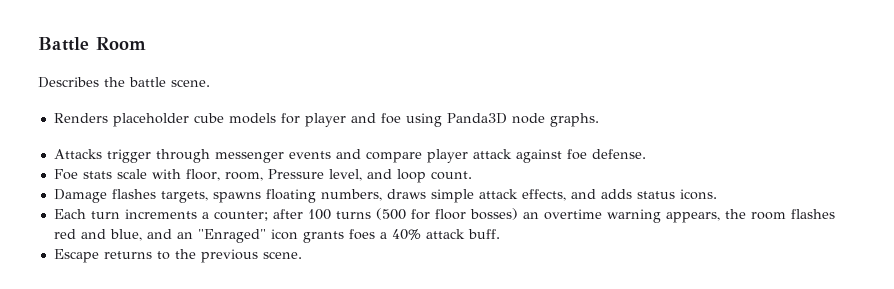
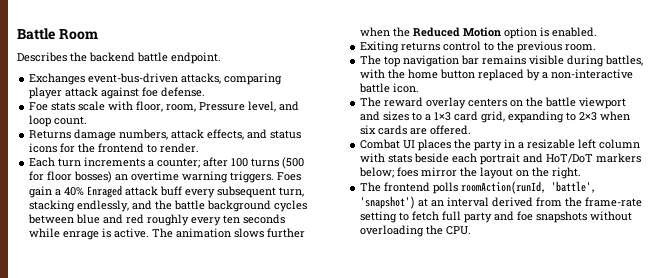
- Describes the battle scene.
- Renders placeholder cube models for player and foe using Panda3D node graphs.
- Attacks trigger through messenger events and compare player attack against foe defense.
+ Describes the backend battle endpoint.
+ Exchanges event-bus-driven attacks, comparing player attack against foe defense.
- Damage flashes targets, spawns floating numbers, draws simple attack effects, and adds status icons.
+ Returns damage numbers, attack effects, and status icons for the frontend to render.
- Each turn increments a counter; after 100 turns (500 for floor bosses) an overtime warning appears, the room flashes red and blue, and an "Enraged" icon grants foes a 40% attack buff.
- Escape returns to the previous scene.
+ Each turn increments a counter; after 100 turns (500 for floor bosses) an overtime warning triggers. Foes gain a 40% Enraged attack buff every subsequent turn, stacking endlessly, and the battle background cycles between blue and red roughly every ten seconds while enrage is active. The animation slows further when the Reduced Motion option is enabled.
+ Exiting returns control to the previous room.
+ The top navigation bar remains visible during battles, with the home button replaced by a non-interactive battle icon.
+ The reward overlay centers on the battle viewport and sizes to a 1×3 card grid, expanding to 2×3 when six cards are offered.
+ Combat UI places the party in a resizable left column with stats beside each portrait and HoT/DoT markers below; foes mirror the layout on the right.
+ The frontend polls roomAction(runId, 'battle', 'snapshot') at an interval derived from the frame-rate setting to fetch full party and foe snapshots without overloading the CPU.

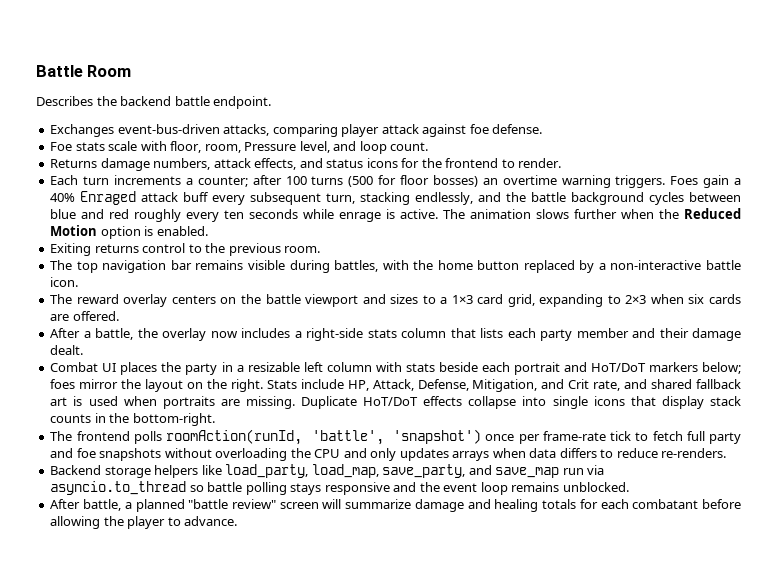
+ After a battle, the overlay now includes a right-side stats column that lists each party member and their damage dealt.
+ Stats include HP, Attack, Defense, Mitigation, and Crit rate, and shared fallback art is used when portraits are missing. Duplicate HoT/DoT effects collapse into single icons that display stack counts in the bottom-right.
- The frontend polls roomAction(runId, 'battle', 'snapshot') at an interval derived from the frame-rate setting to fetch full party and foe snapshots without overloading the CPU.
+ The frontend polls roomAction(runId, 'battle', 'snapshot') once per frame-rate tick to fetch full party and foe snapshots without overloading the CPU and only updates arrays when data differs to reduce re-renders.
+ Backend storage helpers like load_party, load_map, save_party, and save_map run via asyncio.to_thread so battle polling stays responsive and the event loop remains unblocked.
+ After battle, a planned "battle review" screen will summarize damage and healing totals for each combatant before allowing the player to advance.

